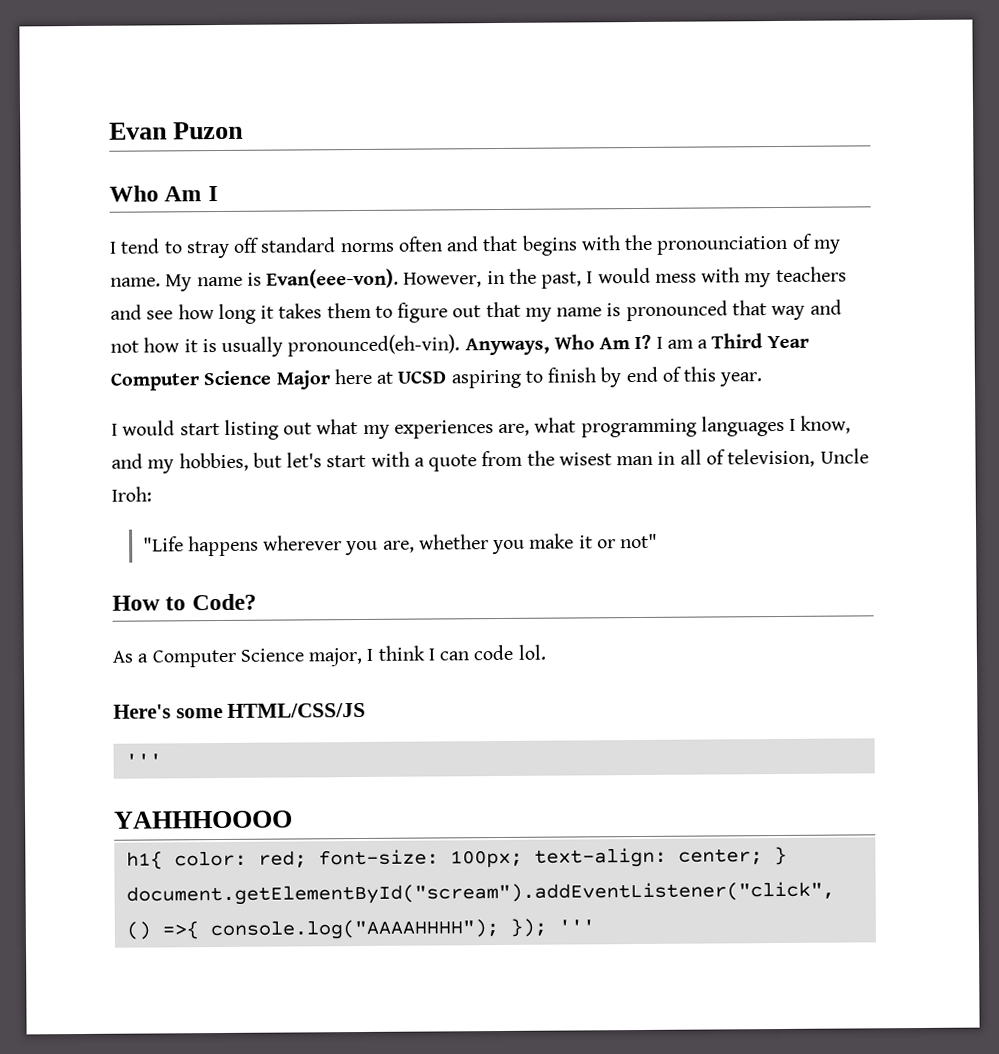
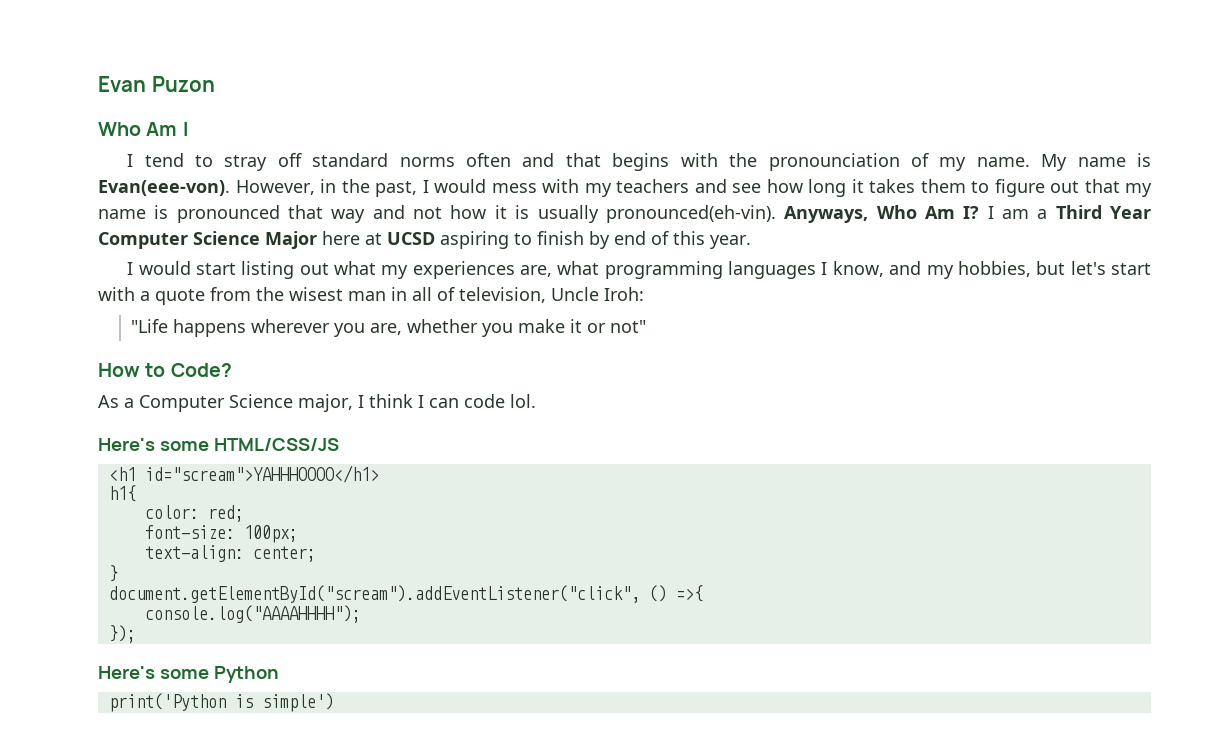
  Here's some HTML/CSS/JS
- '''
- YAHHHOOOO
+ <h1 id="scream">YAHHHOOOO</h1>
- h1{ color: red; font-size: 100px; text-align: center; }
+ h1{
+ color: red;
+ font-size: 100px;
+ text-align: center;
+ }
- document.getElementById("scream").addEventListener("click", () =>{ console.log("AAAAHHHH"); }); '''
+ document.getElementById("scream").addEventListener("click", () =>{
+ console.log("AAAAHHHH");
+ });
+ Here's some Python
+ print('Python is simple')

